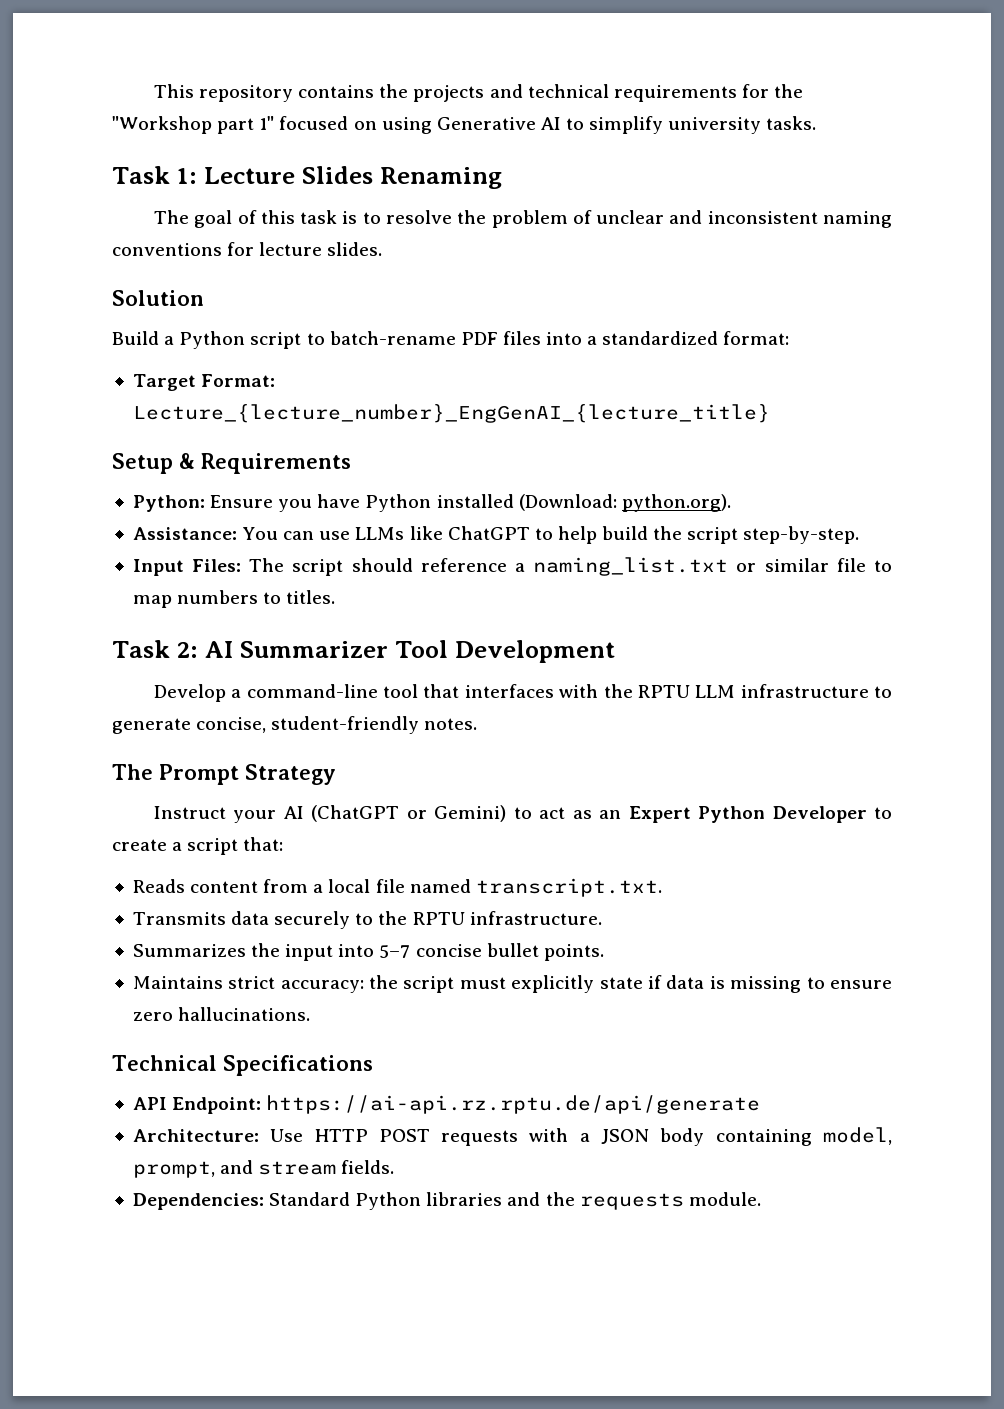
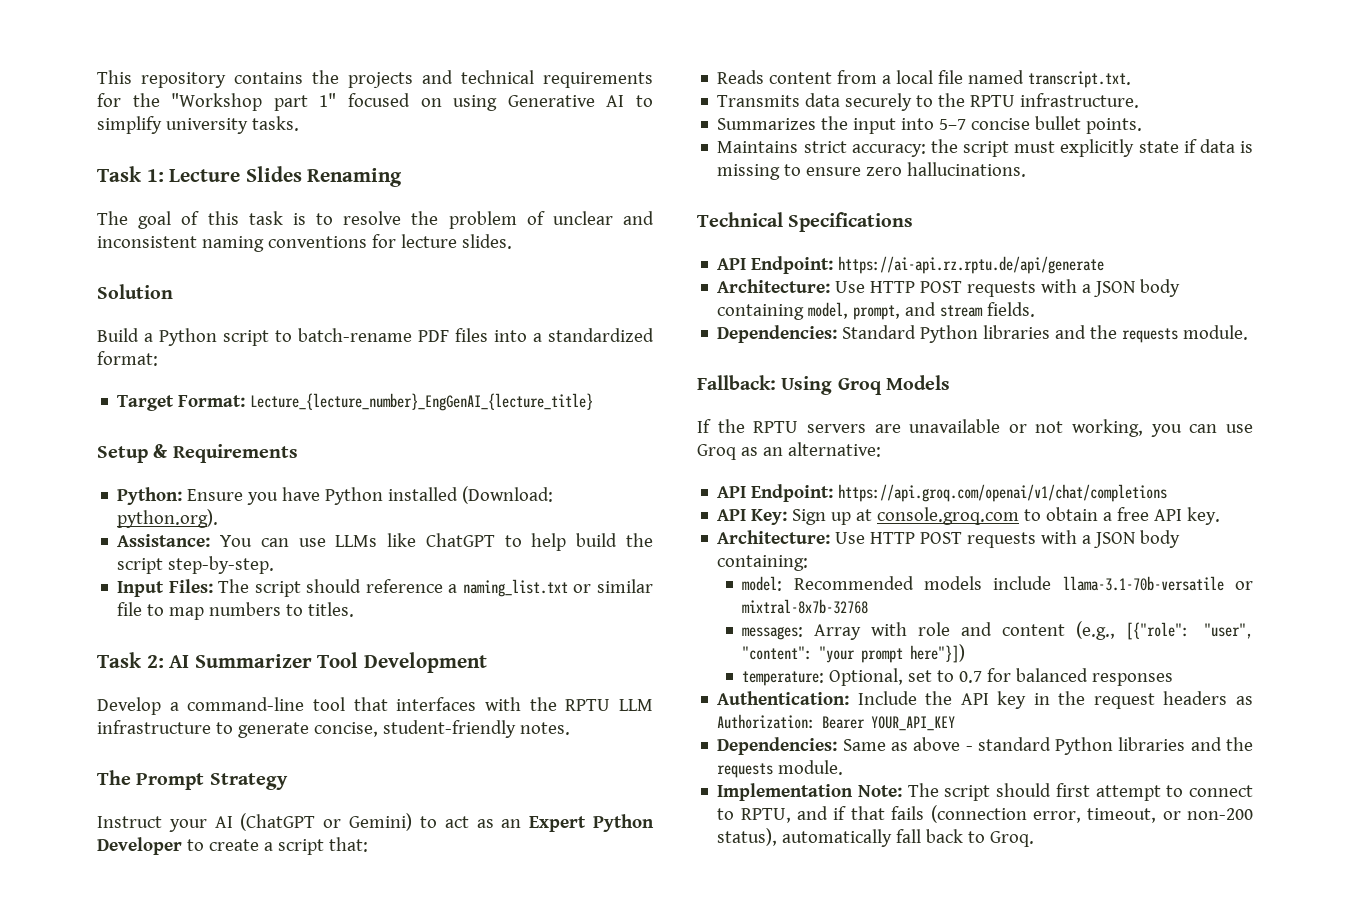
+ Fallback: Using Groq Models
+ If the RPTU servers are unavailable or not working, you can use Groq as an alternative:
+ API Endpoint: https://api.groq.com/openai/v1/chat/completions
+ API Key: Sign up at console.groq.com to obtain a free API key.
+ Architecture: Use HTTP POST requests with a JSON body containing:
+ model: Recommended models include llama-3.1-70b-versatile or mixtral-8x7b-32768
+ messages: Array with role and content (e.g., [{"role": "user", "content": "your prompt here"}])
+ temperature: Optional, set to 0.7 for balanced responses
+ Authentication: Include the API key in the request headers as Authorization: Bearer YOUR_API_KEY
+ Dependencies: Same as above - standard Python libraries and the requests module.
+ Implementation Note: The script should first attempt to connect to RPTU, and if that fails (connection error, timeout, or non-200 status), automatically fall back to Groq.

